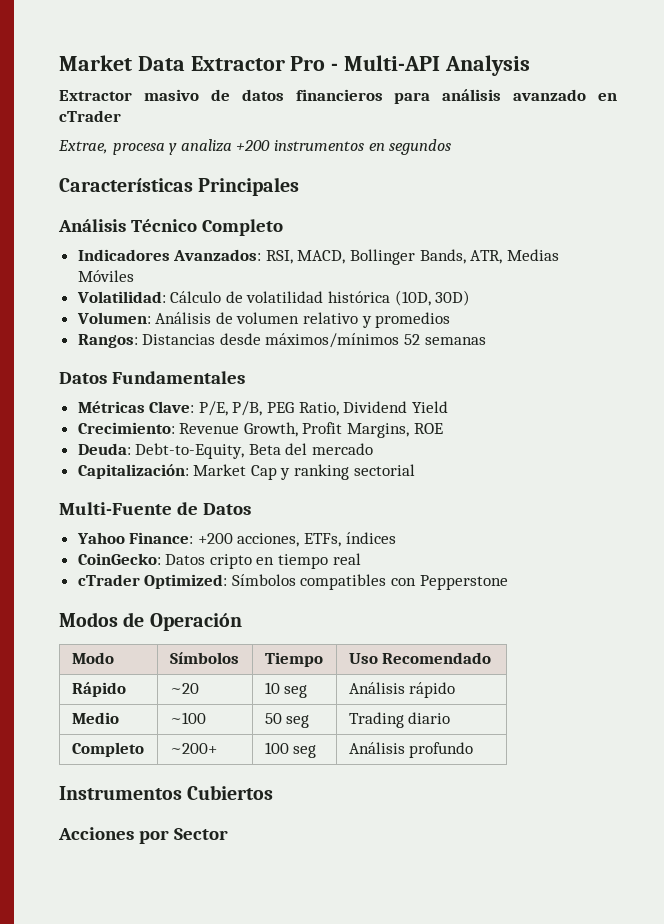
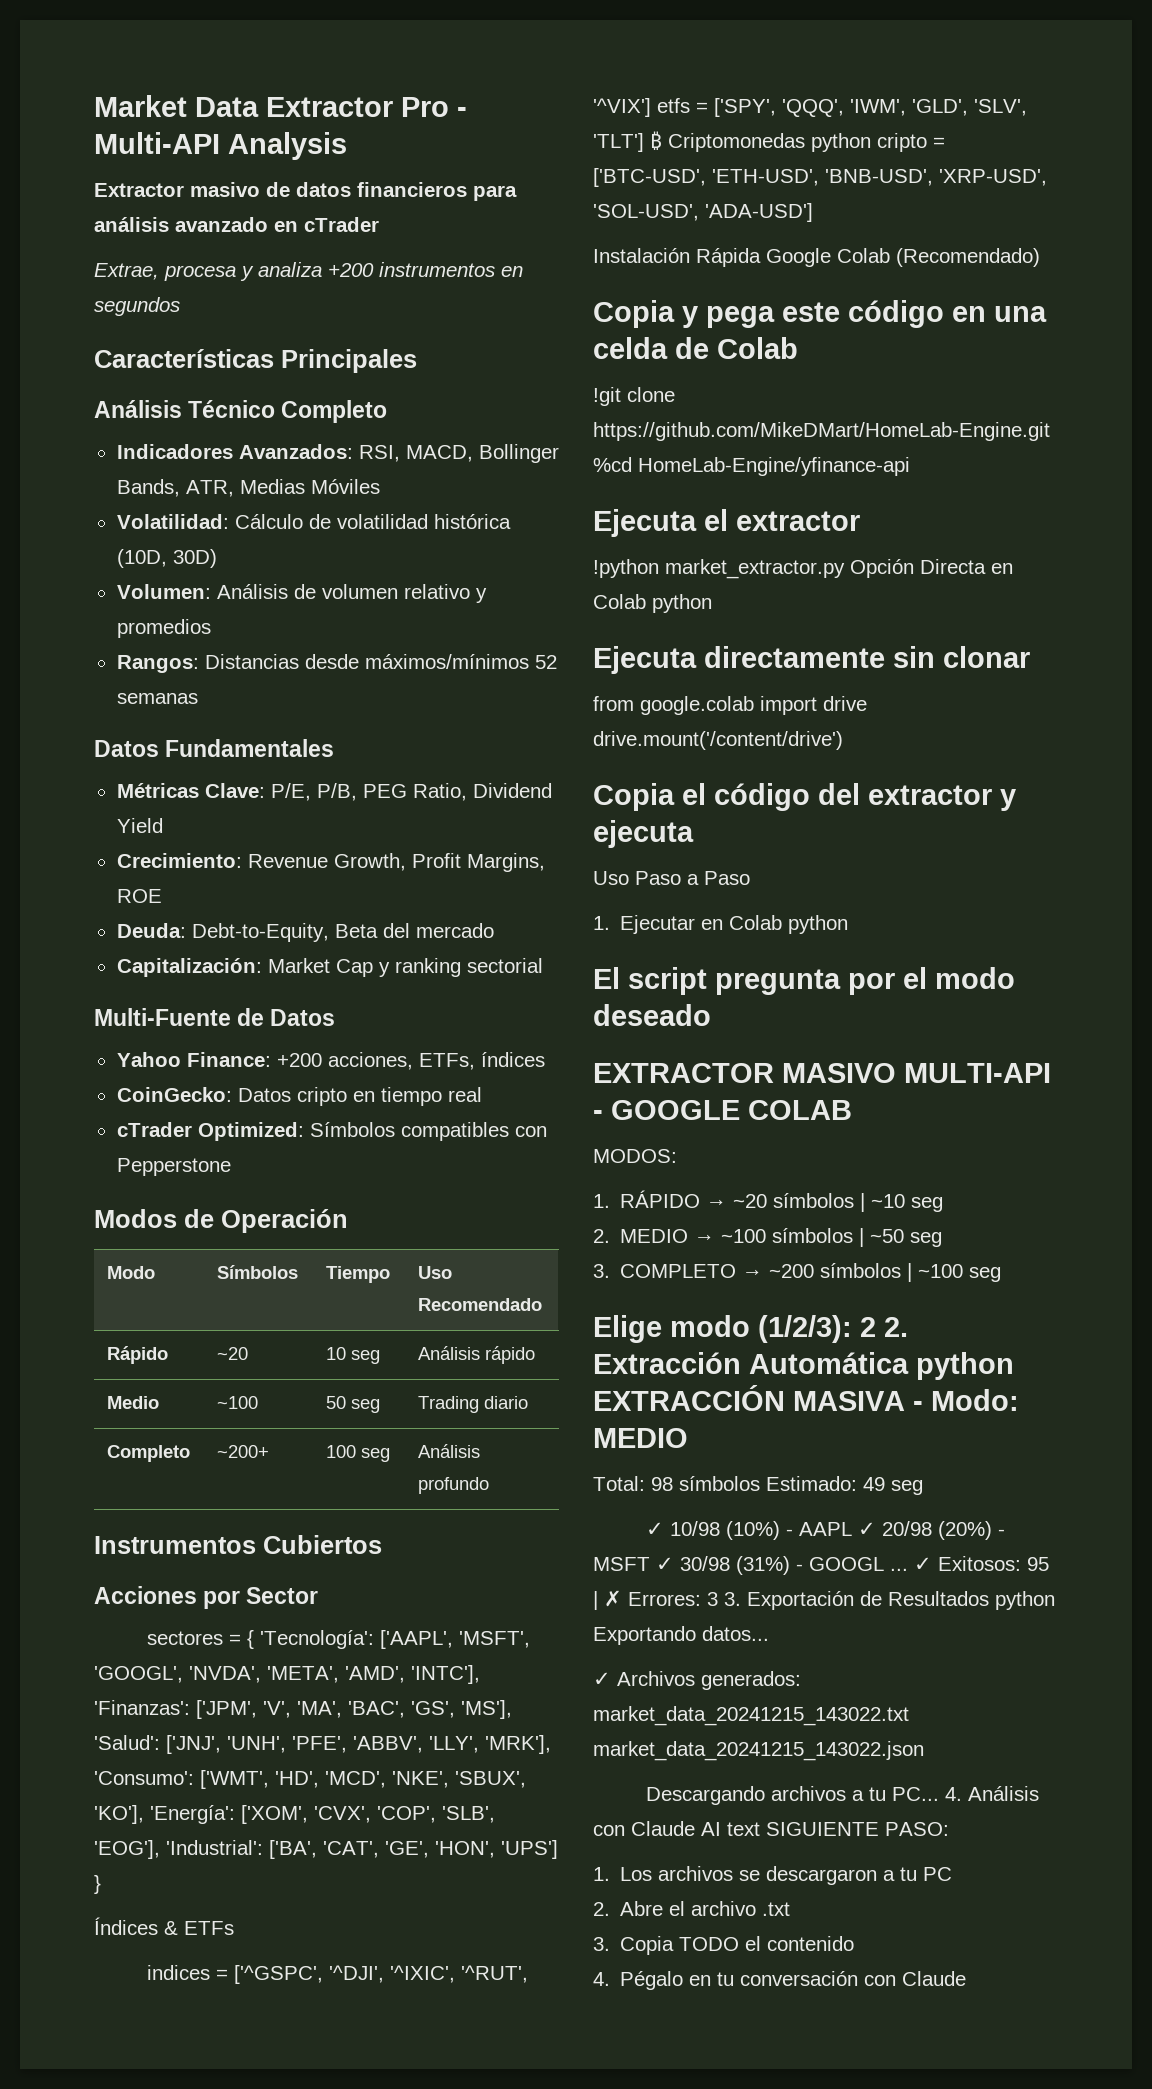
+ sectores = { 'Tecnología': ['AAPL', 'MSFT', 'GOOGL', 'NVDA', 'META', 'AMD', 'INTC'], 'Finanzas': ['JPM', 'V', 'MA', 'BAC', 'GS', 'MS'], 'Salud': ['JNJ', 'UNH', 'PFE', 'ABBV', 'LLY', 'MRK'], 'Consumo': ['WMT', 'HD', 'MCD', 'NKE', 'SBUX', 'KO'], 'Energía': ['XOM', 'CVX', 'COP', 'SLB', 'EOG'], 'Industrial': ['BA', 'CAT', 'GE', 'HON', 'UPS'] }
+ Índices & ETFs
+ indices = ['^GSPC', '^DJI', '^IXIC', '^RUT', '^VIX'] etfs = ['SPY', 'QQQ', 'IWM', 'GLD', 'SLV', 'TLT'] ₿ Criptomonedas python cripto = ['BTC-USD', 'ETH-USD', 'BNB-USD', 'XRP-USD', 'SOL-USD', 'ADA-USD']
+ Instalación Rápida Google Colab (Recomendado)
+ Copia y pega este código en una celda de Colab
+ !git clone https://github.com/MikeDMart/HomeLab-Engine.git %cd HomeLab-Engine/yfinance-api
+ Ejecuta el extractor
+ !python market_extractor.py Opción Directa en Colab python
+ Ejecuta directamente sin clonar
+ from google.colab import drive drive.mount('/content/drive')
+ Copia el código del extractor y ejecuta
+ Uso Paso a Paso
+ 1. Ejecutar en Colab python
+ El script pregunta por el modo deseado
+ EXTRACTOR MASIVO MULTI-API - GOOGLE COLAB
+ MODOS:
+ 1. RÁPIDO → ~20 símbolos | ~10 seg
+ 2. MEDIO → ~100 símbolos | ~50 seg
+ 3. COMPLETO → ~200 símbolos | ~100 seg
+ Elige modo (1/2/3): 2 2. Extracción Automática python EXTRACCIÓN MASIVA - Modo: MEDIO
+ Total: 98 símbolos Estimado: 49 seg
+ ✓ 10/98 (10%) - AAPL ✓ 20/98 (20%) - MSFT ✓ 30/98 (31%) - GOOGL ... ✓ Exitosos: 95 | ✗ Errores: 3 3. Exportación de Resultados python Exportando datos...
+ ✓ Archivos generados: market_data_20241215_143022.txt market_data_20241215_143022.json
+ Descargando archivos a tu PC... 4. Análisis con Claude AI text SIGUIENTE PASO:
+ 1. Los archivos se descargaron a tu PC
+ 2. Abre el archivo .txt
+ 3. Copia TODO el contenido
+ 4. Pégalo en tu conversación con Claude

